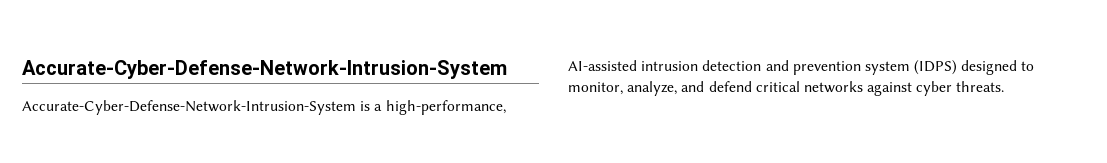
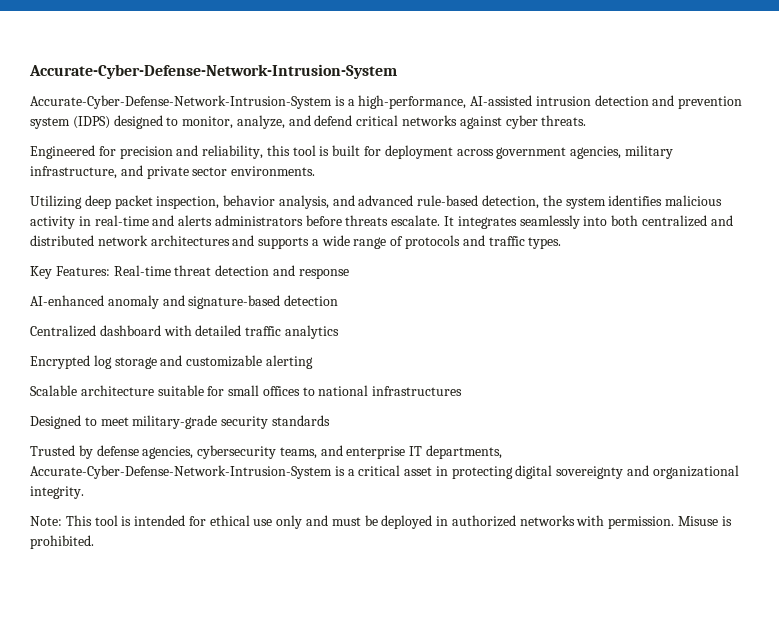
+ Engineered for precision and reliability, this tool is built for deployment across government agencies, military infrastructure, and private sector environments.
+ Utilizing deep packet inspection, behavior analysis, and advanced rule-based detection, the system identifies malicious activity in real-time and alerts administrators before threats escalate. It integrates seamlessly into both centralized and distributed network architectures and supports a wide range of protocols and traffic types.
+ Key Features: Real-time threat detection and response
+ AI-enhanced anomaly and signature-based detection
+ Centralized dashboard with detailed traffic analytics
+ Encrypted log storage and customizable alerting
+ Scalable architecture suitable for small offices to national infrastructures
+ Designed to meet military-grade security standards
+ Trusted by defense agencies, cybersecurity teams, and enterprise IT departments, Accurate-Cyber-Defense-Network-Intrusion-System is a critical asset in protecting digital sovereignty and organizational integrity.
+ Note: This tool is intended for ethical use only and must be deployed in authorized networks with permission. Misuse is prohibited.

